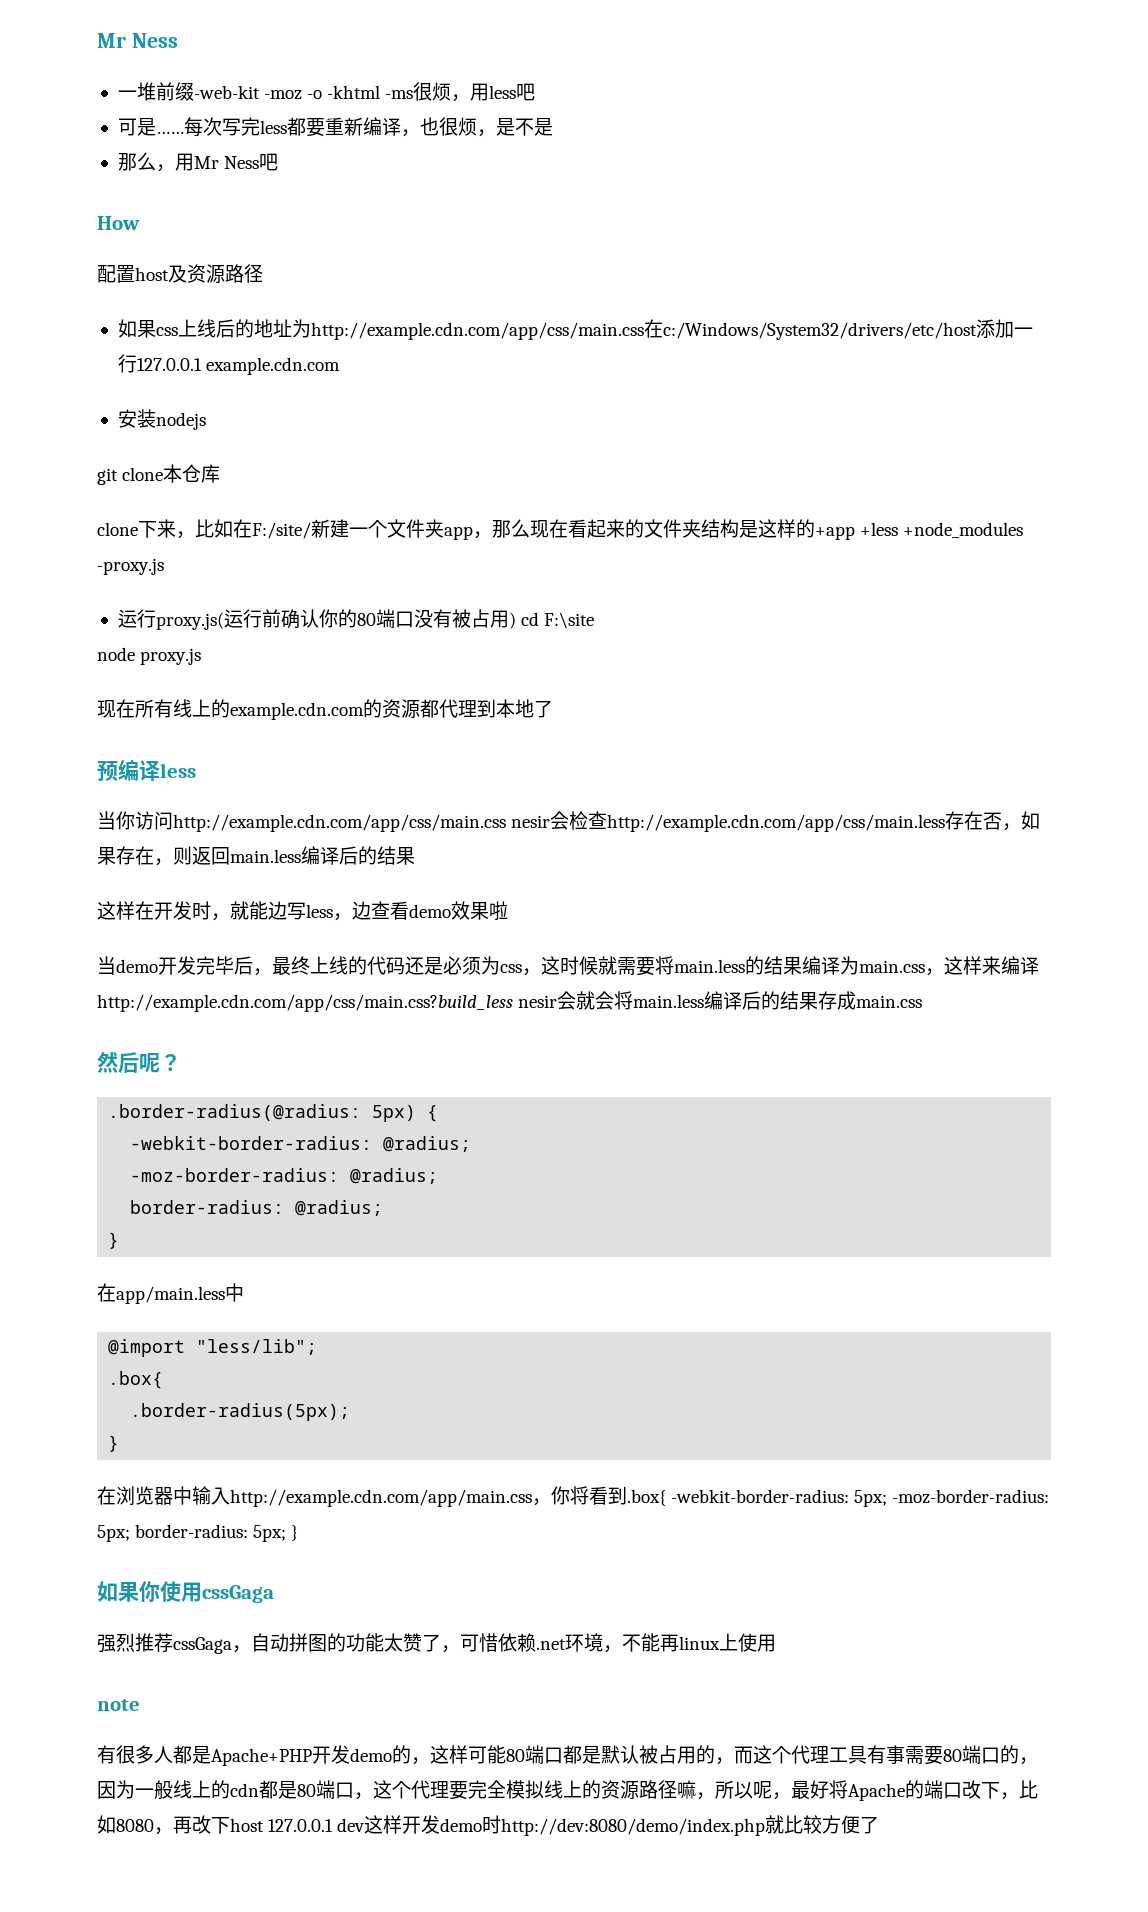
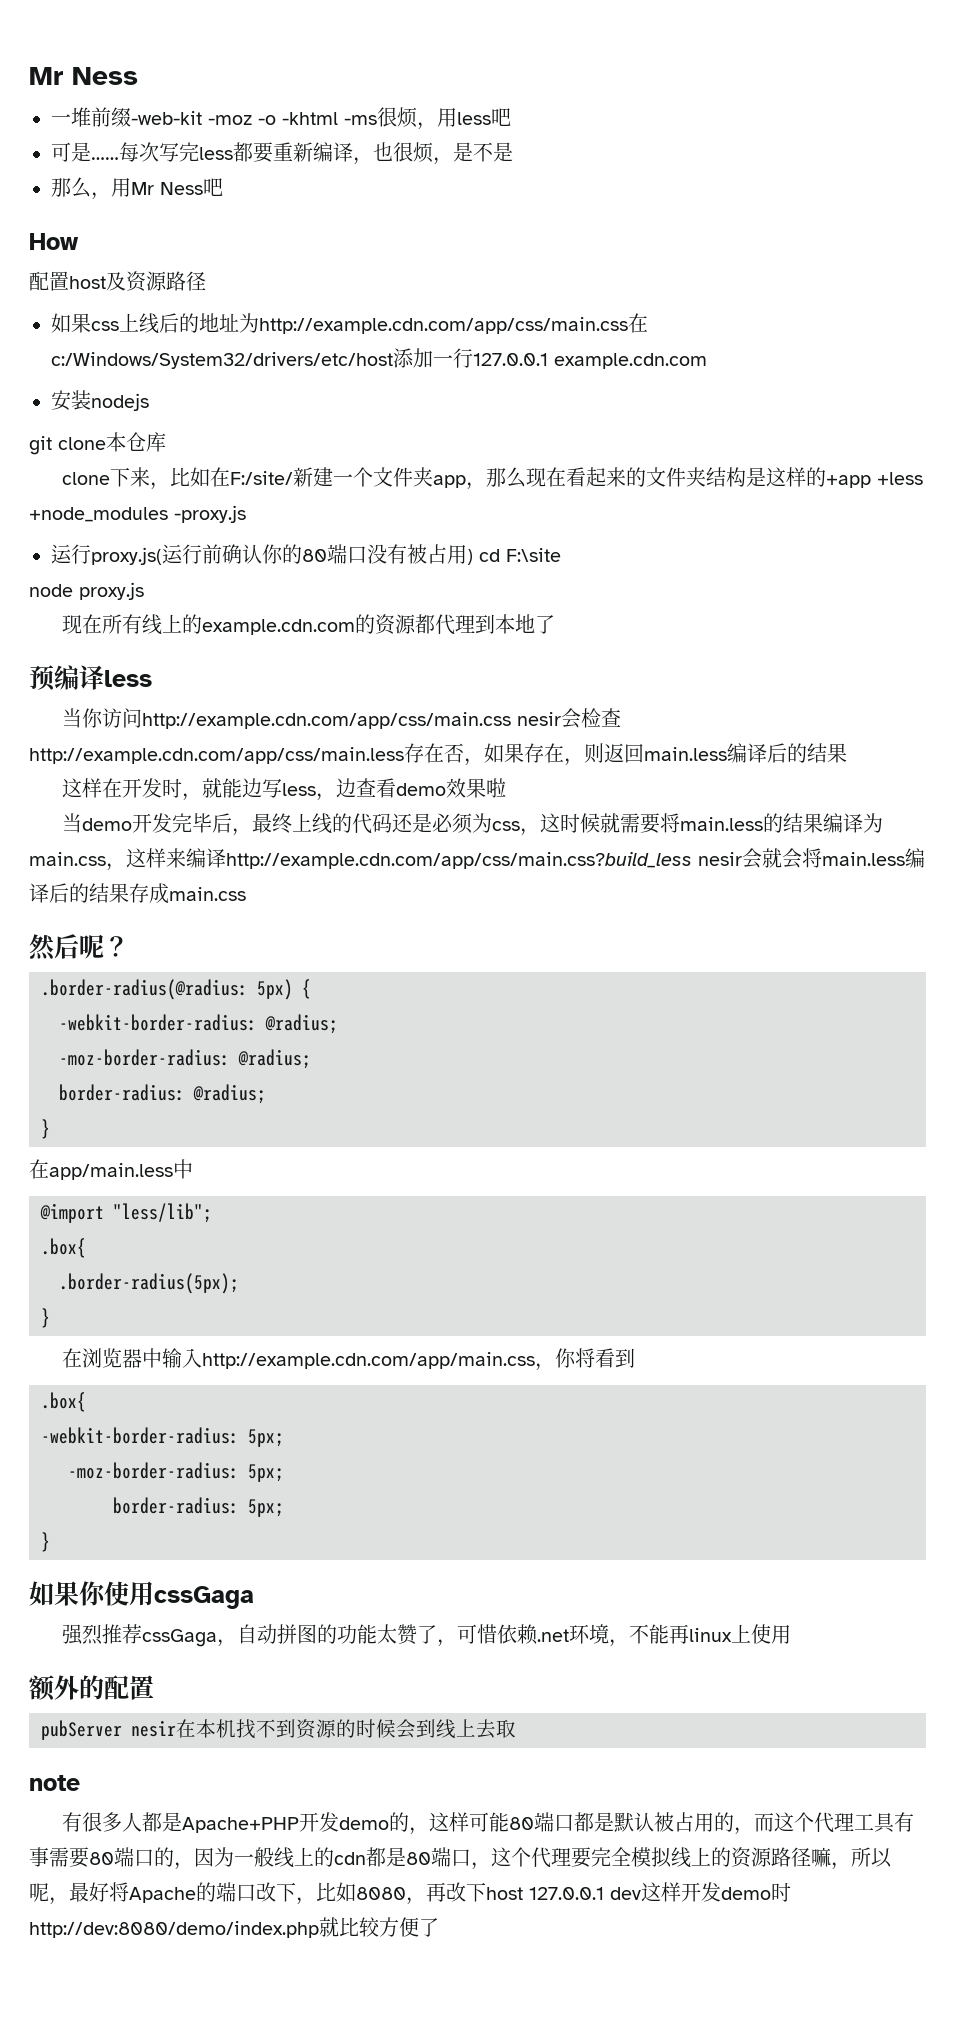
- 在浏览器中输入http://example.cdn.com/app/main.css，你将看到.box{ -webkit-border-radius: 5px; -moz-border-radius: 5px; border-radius: 5px; }
+ 在浏览器中输入http://example.cdn.com/app/main.css，你将看到
+ .box{
+ -webkit-border-radius: 5px;
+ -moz-border-radius: 5px;
+ border-radius: 5px;
+ }
+ 额外的配置
+ pubServer nesir在本机找不到资源的时候会到线上去取

